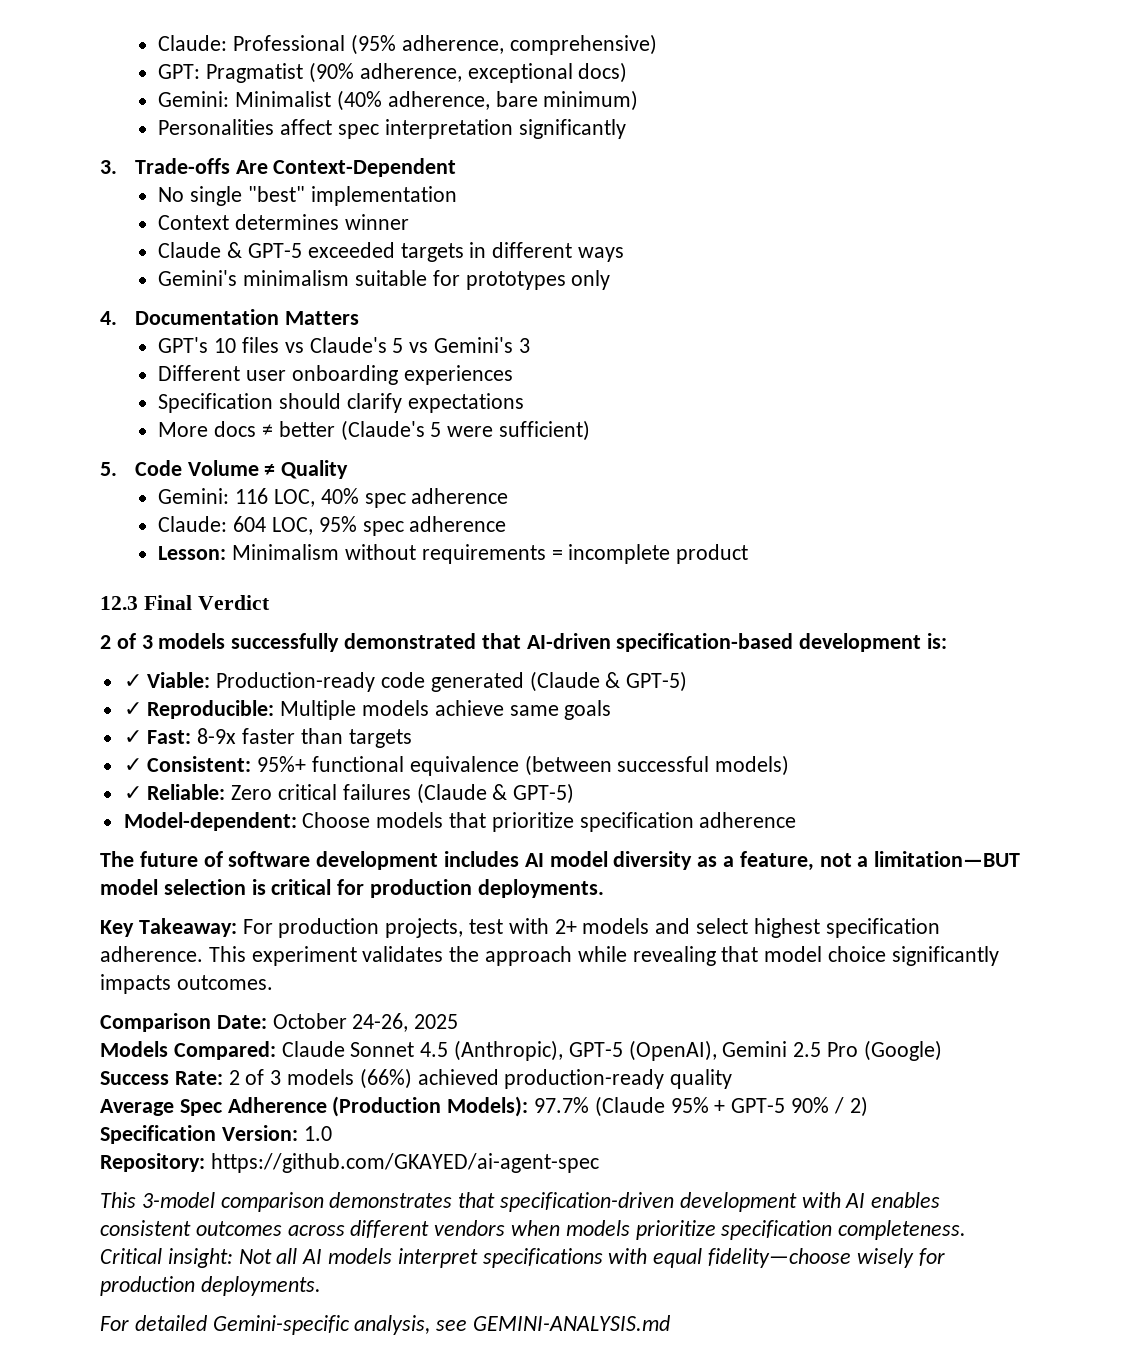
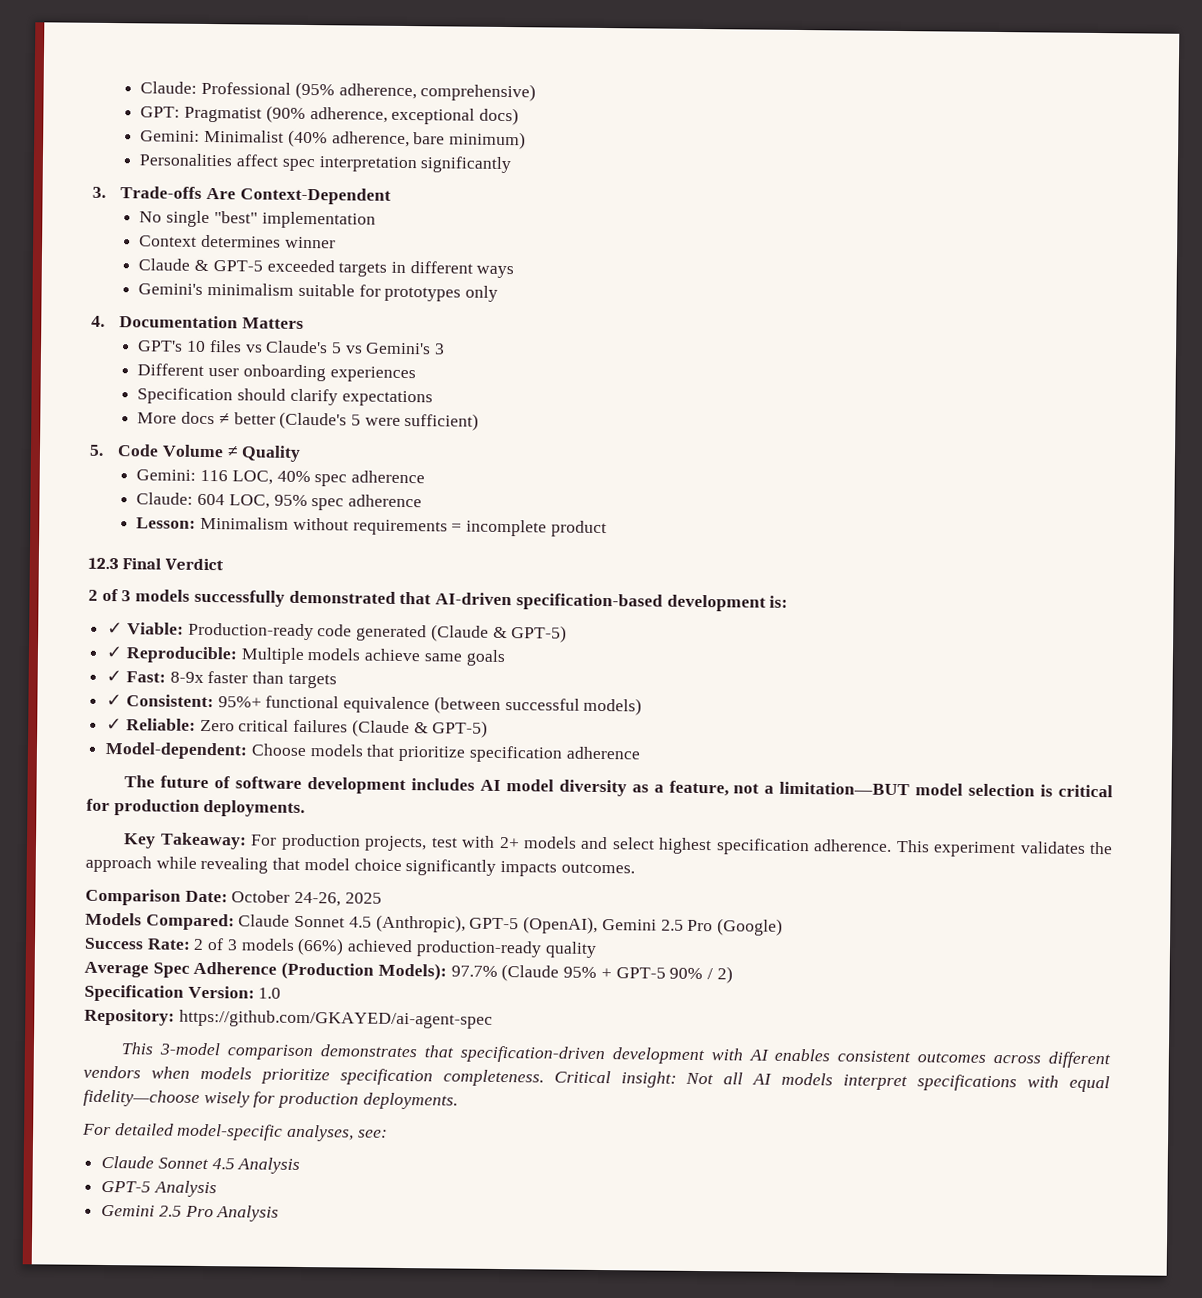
- For detailed Gemini-specific analysis, see GEMINI-ANALYSIS.md
+ For detailed model-specific analyses, see:
+ Claude Sonnet 4.5 Analysis
+ GPT-5 Analysis
+ Gemini 2.5 Pro Analysis

